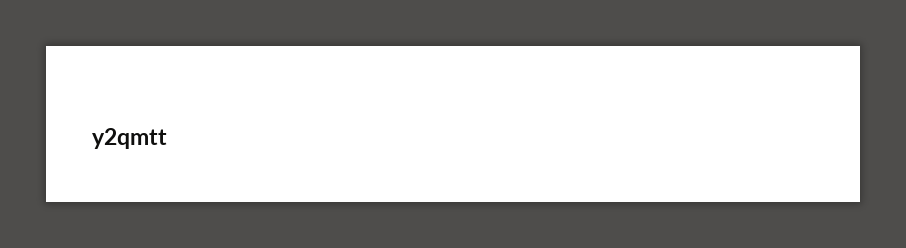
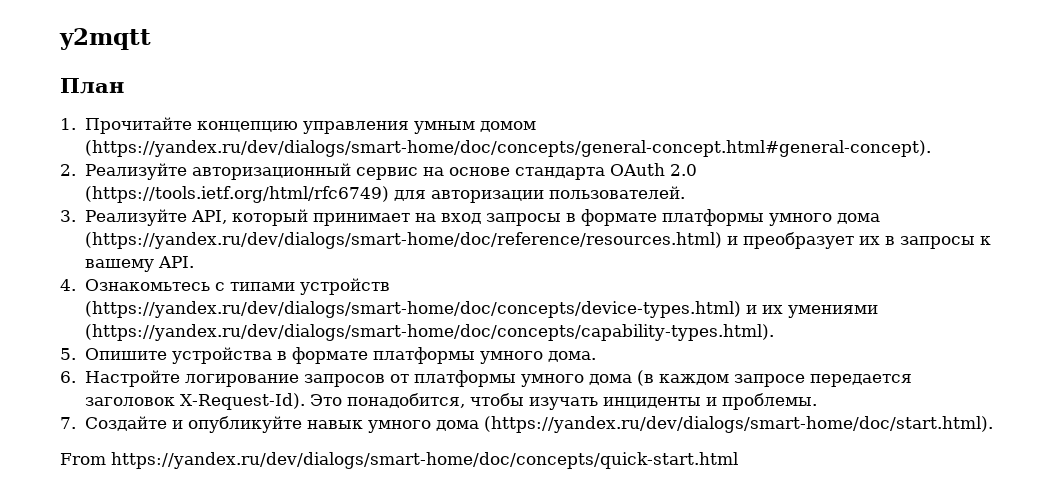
- y2qmtt
+ y2mqtt
+ План
+ 1. Прочитайте концепцию управления умным домом (https://yandex.ru/dev/dialogs/smart-home/doc/concepts/general-concept.html#general-concept).
+ 2. Реализуйте авторизационный сервис на основе стандарта OAuth 2.0 (https://tools.ietf.org/html/rfc6749) для авторизации пользователей.
+ 3. Реализуйте API, который принимает на вход запросы в формате платформы умного дома (https://yandex.ru/dev/dialogs/smart-home/doc/reference/resources.html) и преобразует их в запросы к вашему API.
+ 4. Ознакомьтесь с типами устройств (https://yandex.ru/dev/dialogs/smart-home/doc/concepts/device-types.html) и их умениями (https://yandex.ru/dev/dialogs/smart-home/doc/concepts/capability-types.html).
+ 5. Опишите устройства в формате платформы умного дома.
+ 6. Настройте логирование запросов от платформы умного дома (в каждом запросе передается заголовок X-Request-Id). Это понадобится, чтобы изучать инциденты и проблемы.
+ 7. Создайте и опубликуйте навык умного дома (https://yandex.ru/dev/dialogs/smart-home/doc/start.html).
+ From https://yandex.ru/dev/dialogs/smart-home/doc/concepts/quick-start.html

